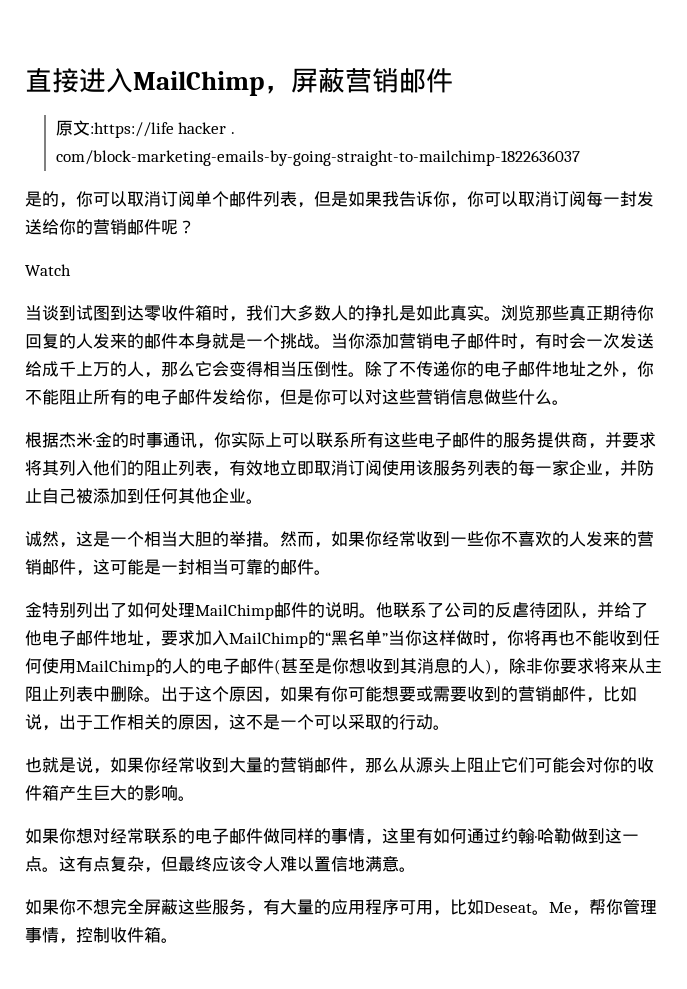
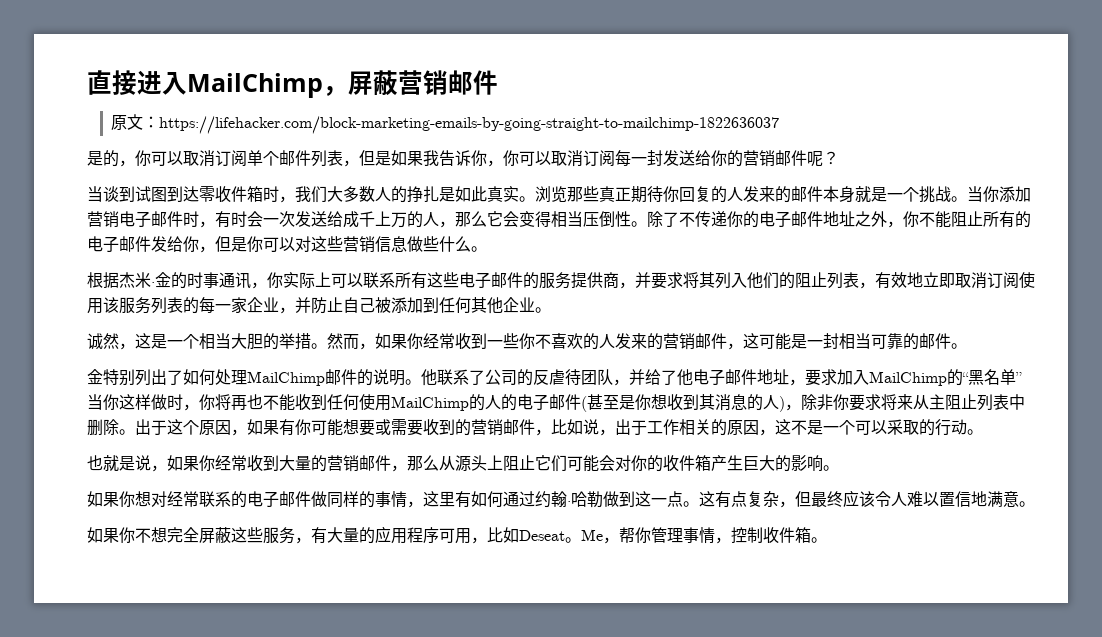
- 原文:https://life hacker . com/block-marketing-emails-by-going-straight-to-mailchimp-1822636037
+ 原文：https://lifehacker.com/block-marketing-emails-by-going-straight-to-mailchimp-1822636037
- Watch

